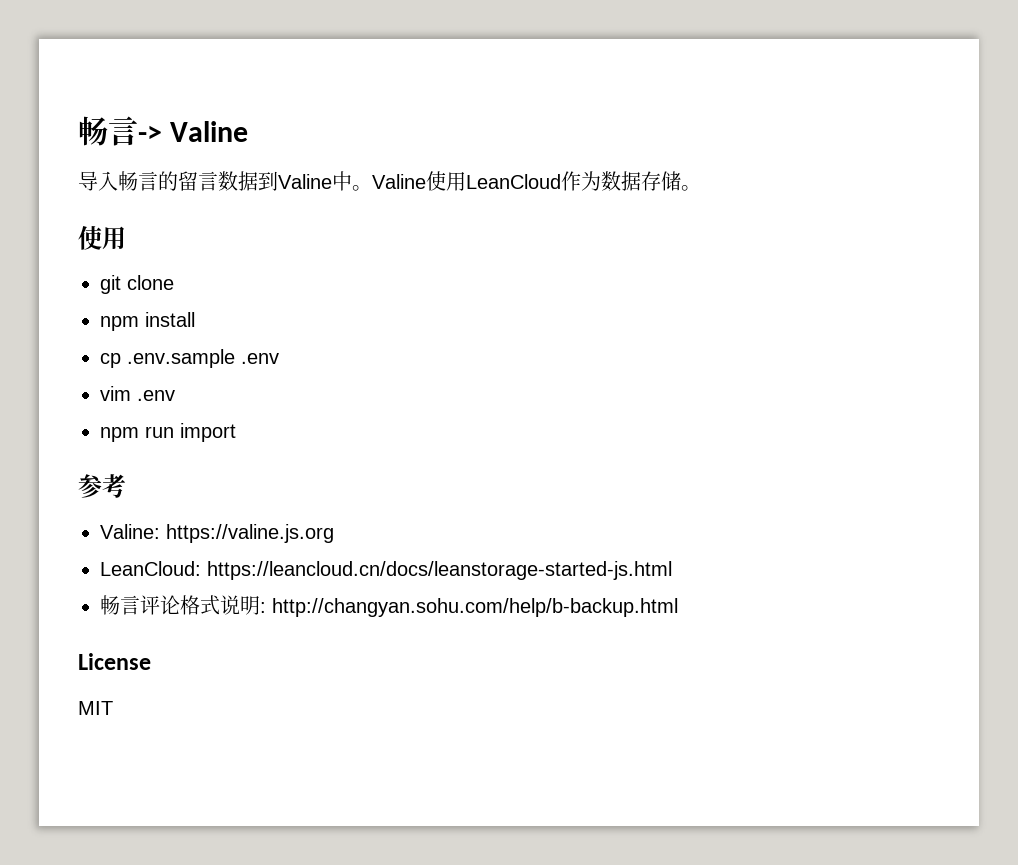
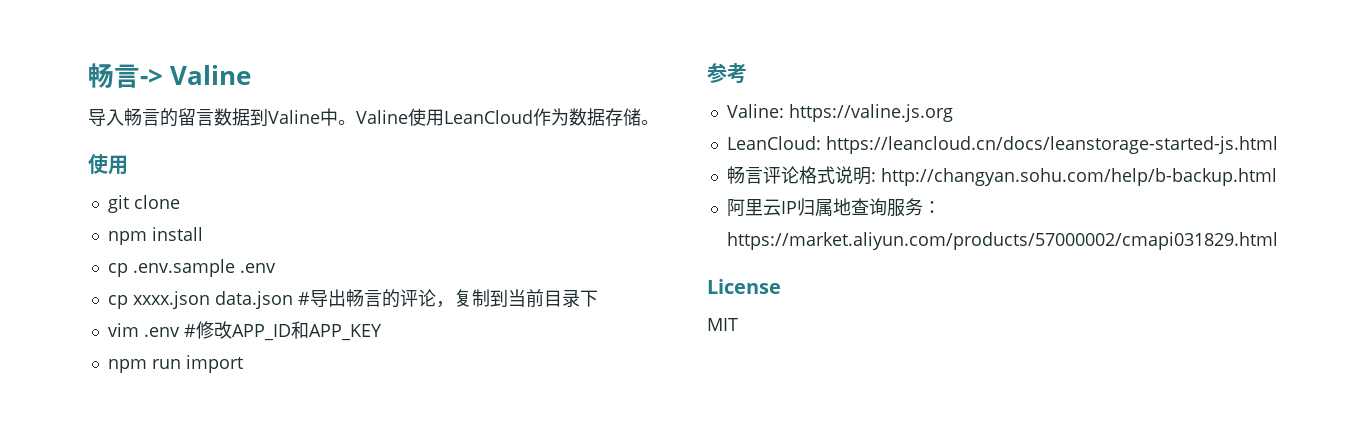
- vim .env
+ cp xxxx.json data.json #导出畅言的评论，复制到当前目录下
+ vim .env #修改APP_ID和APP_KEY
+ 阿里云IP归属地查询服务：https://market.aliyun.com/products/57000002/cmapi031829.html

